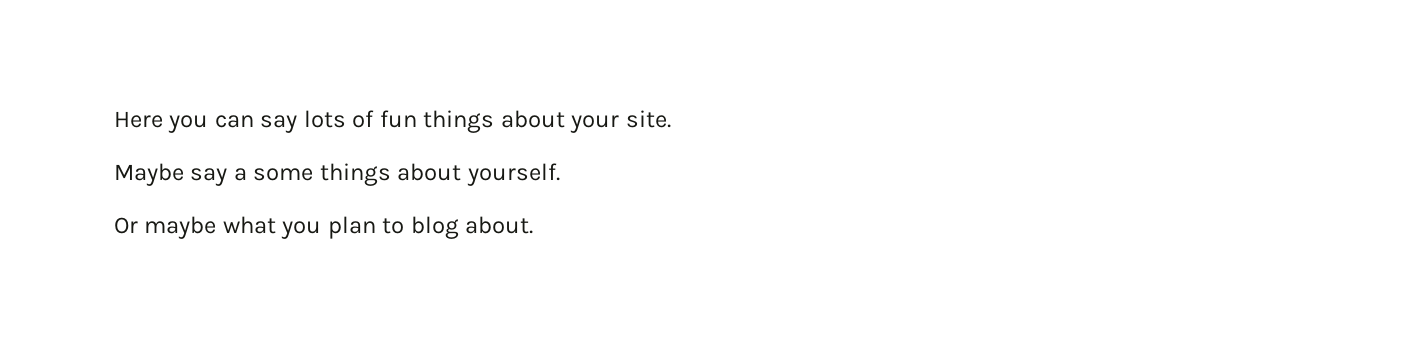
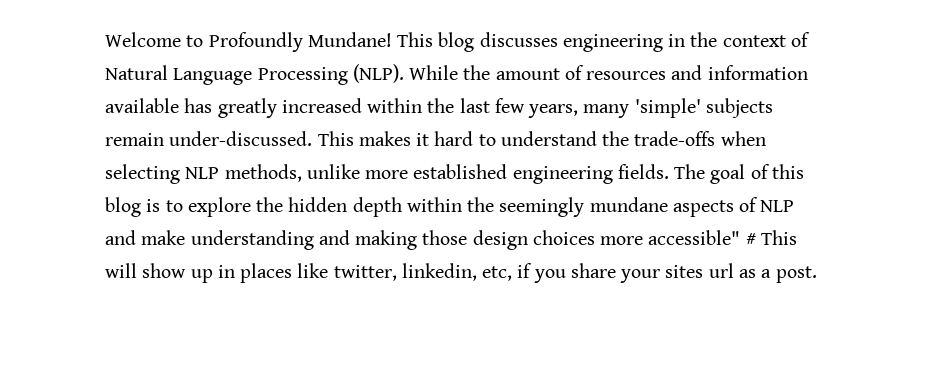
- Here you can say lots of fun things about your site.
- Maybe say a some things about yourself.
- Or maybe what you plan to blog about.
+ Welcome to Profoundly Mundane! This blog discusses engineering in the context of Natural Language Processing (NLP). While the amount of resources and information available has greatly increased within the last few years, many 'simple' subjects remain under-discussed. This makes it hard to understand the trade-offs when selecting NLP methods, unlike more established engineering fields. The goal of this blog is to explore the hidden depth within the seemingly mundane aspects of NLP and make understanding and making those design choices more accessible" # This will show up in places like twitter, linkedin, etc, if you share your sites url as a post.

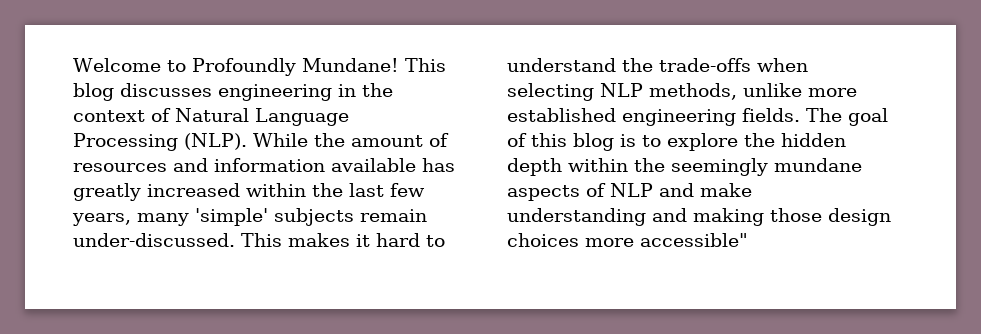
- The goal of this blog is to explore the hidden depth within the seemingly mundane aspects of NLP and make understanding and making those design choices more accessible" # This will show up in places like twitter, linkedin, etc, if you share your sites url as a post.
+ The goal of this blog is to explore the hidden depth within the seemingly mundane aspects of NLP and make understanding and making those design choices more accessible"

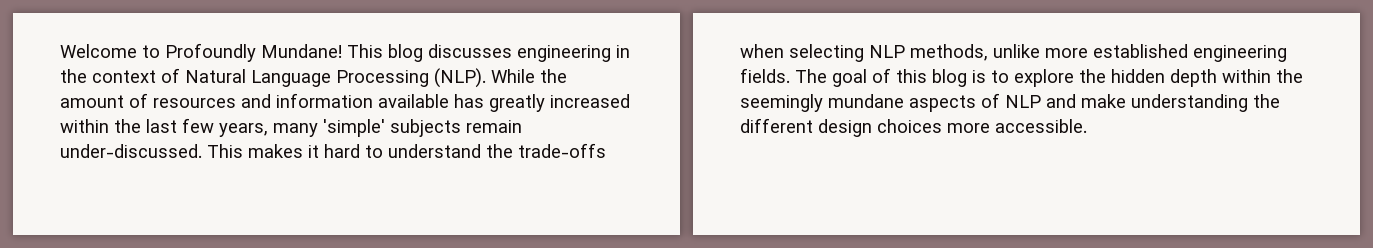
- The goal of this blog is to explore the hidden depth within the seemingly mundane aspects of NLP and make understanding and making those design choices more accessible"
+ The goal of this blog is to explore the hidden depth within the seemingly mundane aspects of NLP and make understanding the different design choices more accessible.

